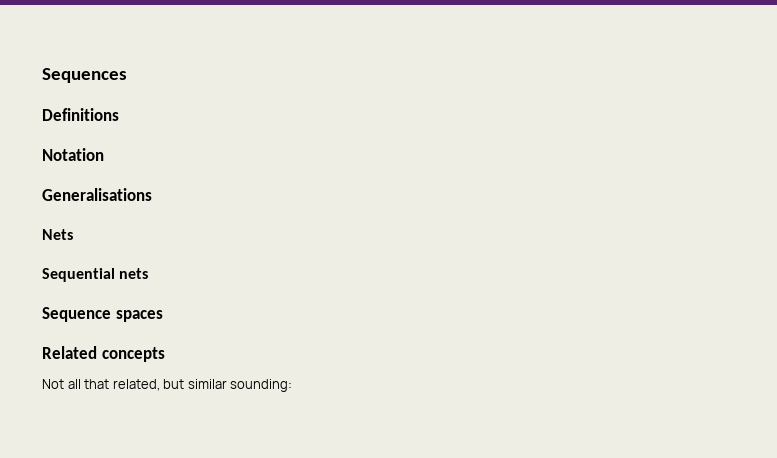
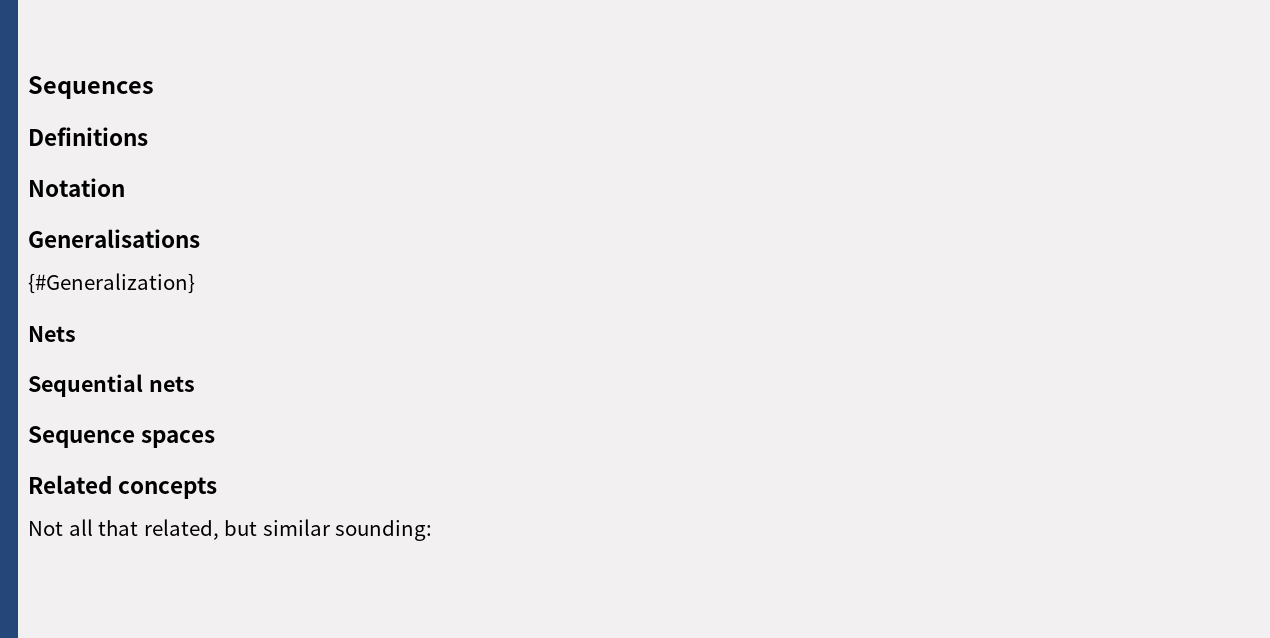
+ {#Generalization}

